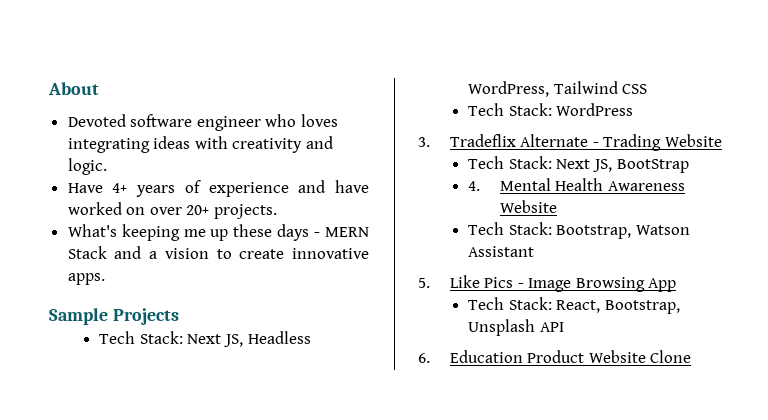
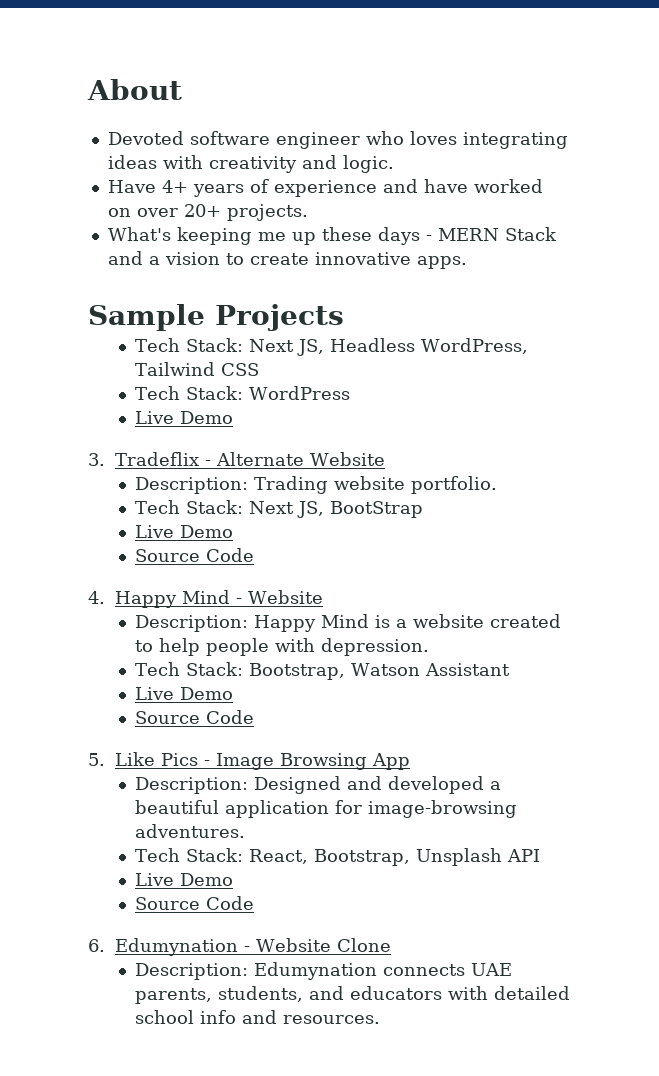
  Tech Stack: WordPress
+ Live Demo
- 3. Tradeflix Alternate - Trading Website
+ 3. Tradeflix - Alternate Website
+ Description: Trading website portfolio.
  Tech Stack: Next JS, BootStrap
- 4. Mental Health Awareness Website
+ Live Demo
+ Source Code
+ 4. Happy Mind - Website
+ Description: Happy Mind is a website created to help people with depression.
  Tech Stack: Bootstrap, Watson Assistant
+ Live Demo
+ Source Code
+ Description: Designed and developed a beautiful application for image-browsing adventures.
  Tech Stack: React, Bootstrap, Unsplash API
+ Live Demo
+ Source Code
- 6. Education Product Website Clone
+ 6. Edumynation - Website Clone
+ Description: Edumynation connects UAE parents, students, and educators with detailed school info and resources.

